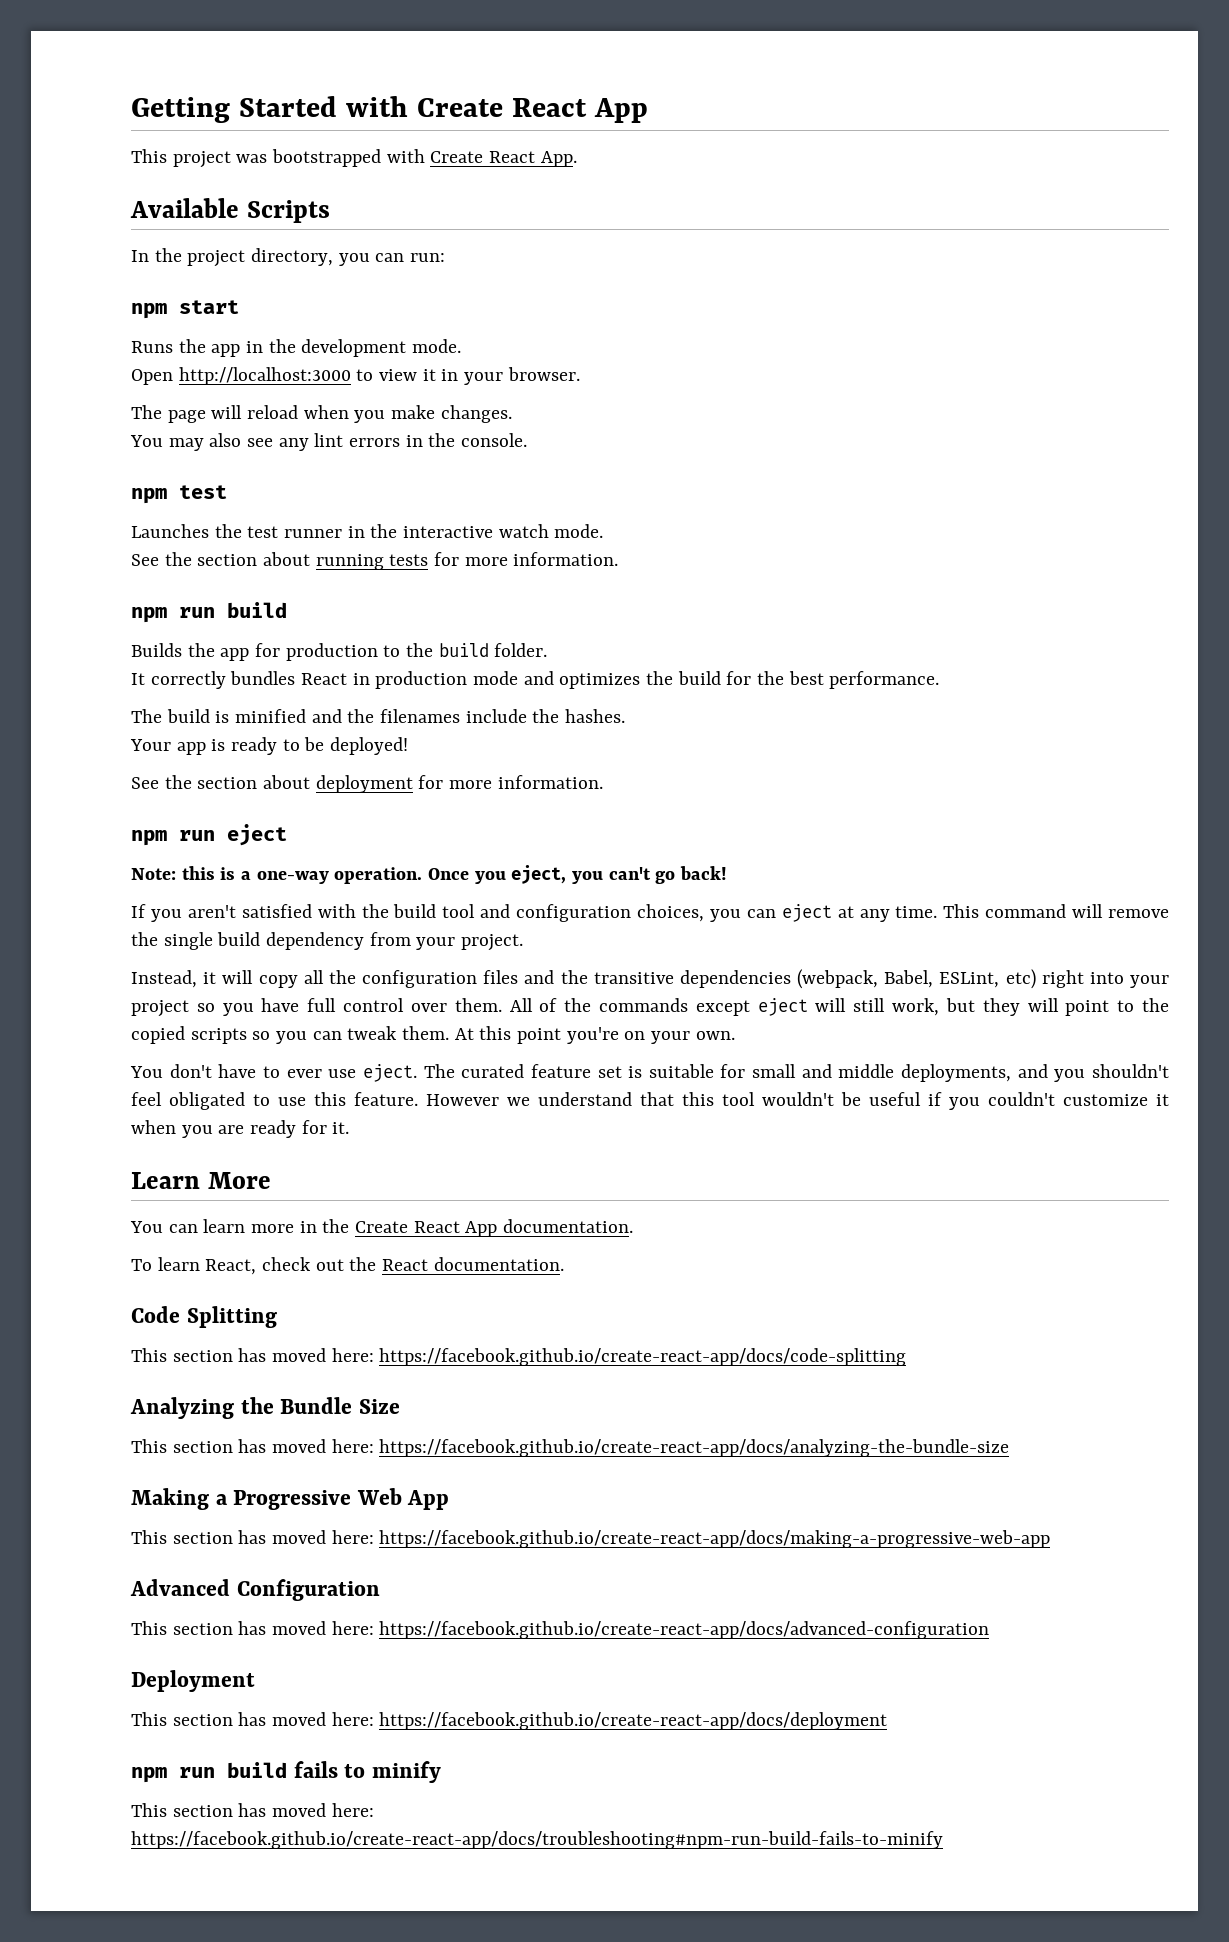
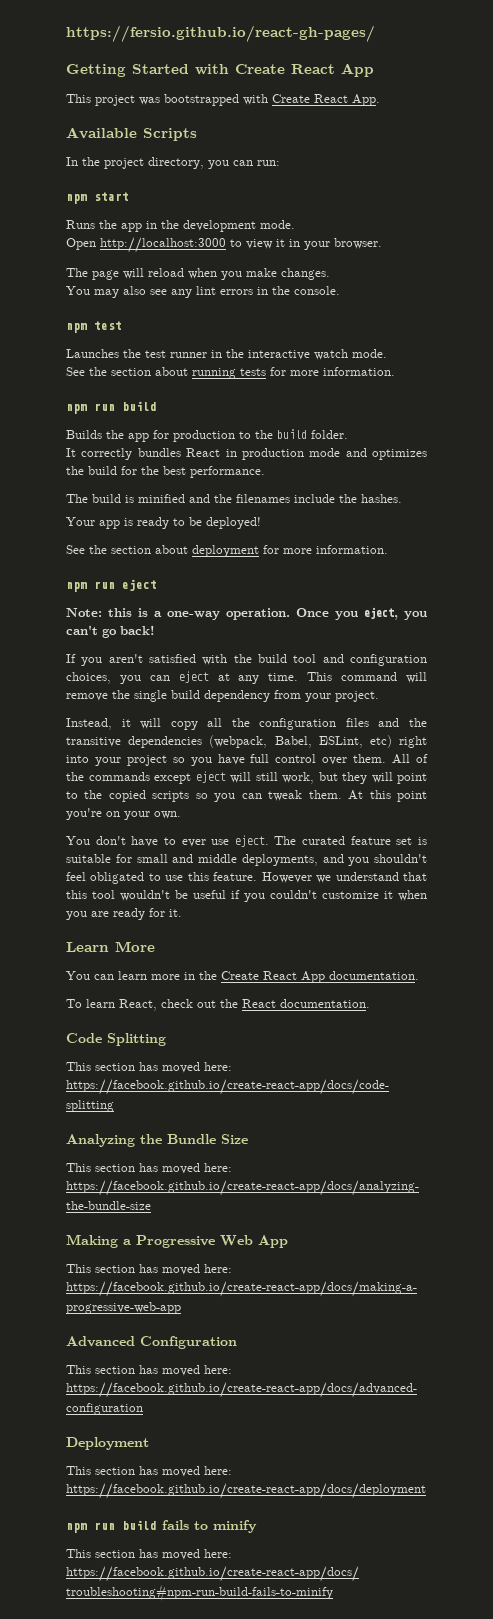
+ https://fersio.github.io/react-gh-pages/

